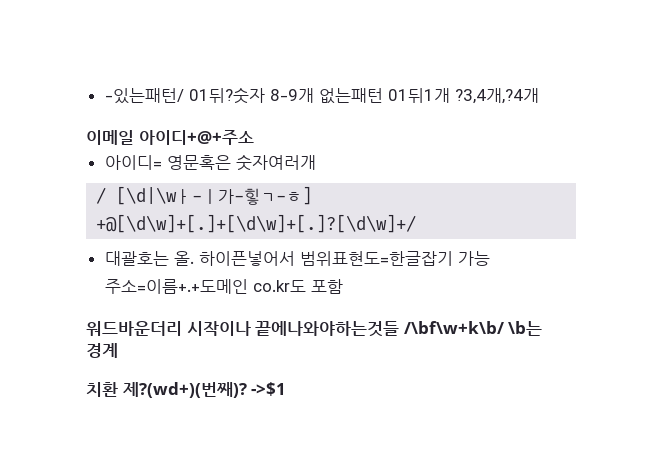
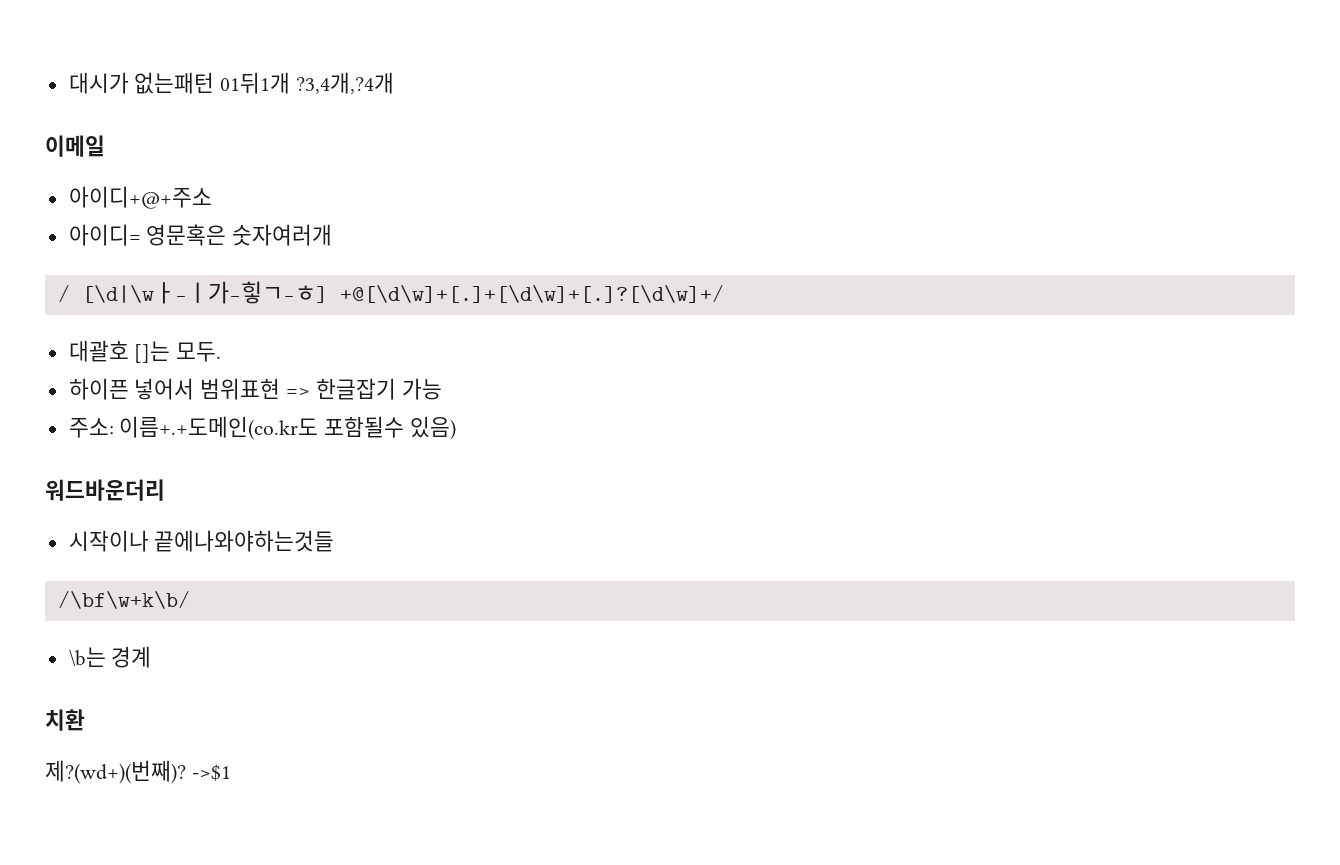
- -있는패턴/ 01뒤?숫자 8-9개 없는패턴 01뒤1개 ?3,4개,?4개
+ 대시가 없는패턴 01뒤1개 ?3,4개,?4개
- 이메일 아이디+@+주소
+ 이메일
+ 아이디+@+주소
- 대괄호는 올. 하이픈넣어서 범위표현도=한글잡기 가능 주소=이름+.+도메인 co.kr도 포함
+ 대괄호 []는 모두.
+ 하이픈 넣어서 범위표현 => 한글잡기 가능
+ 주소: 이름+.+도메인(co.kr도 포함될수 있음)
- 워드바운더리 시작이나 끝에나와야하는것들 /\bf\w+k\b/ \b는 경계
+ 워드바운더리
+ 시작이나 끝에나와야하는것들
+ /\bf\w+k\b/
+ \b는 경계
- 치환 제?(wd+)(번째)?
+ 치환
+ 제?(wd+)(번째)?

